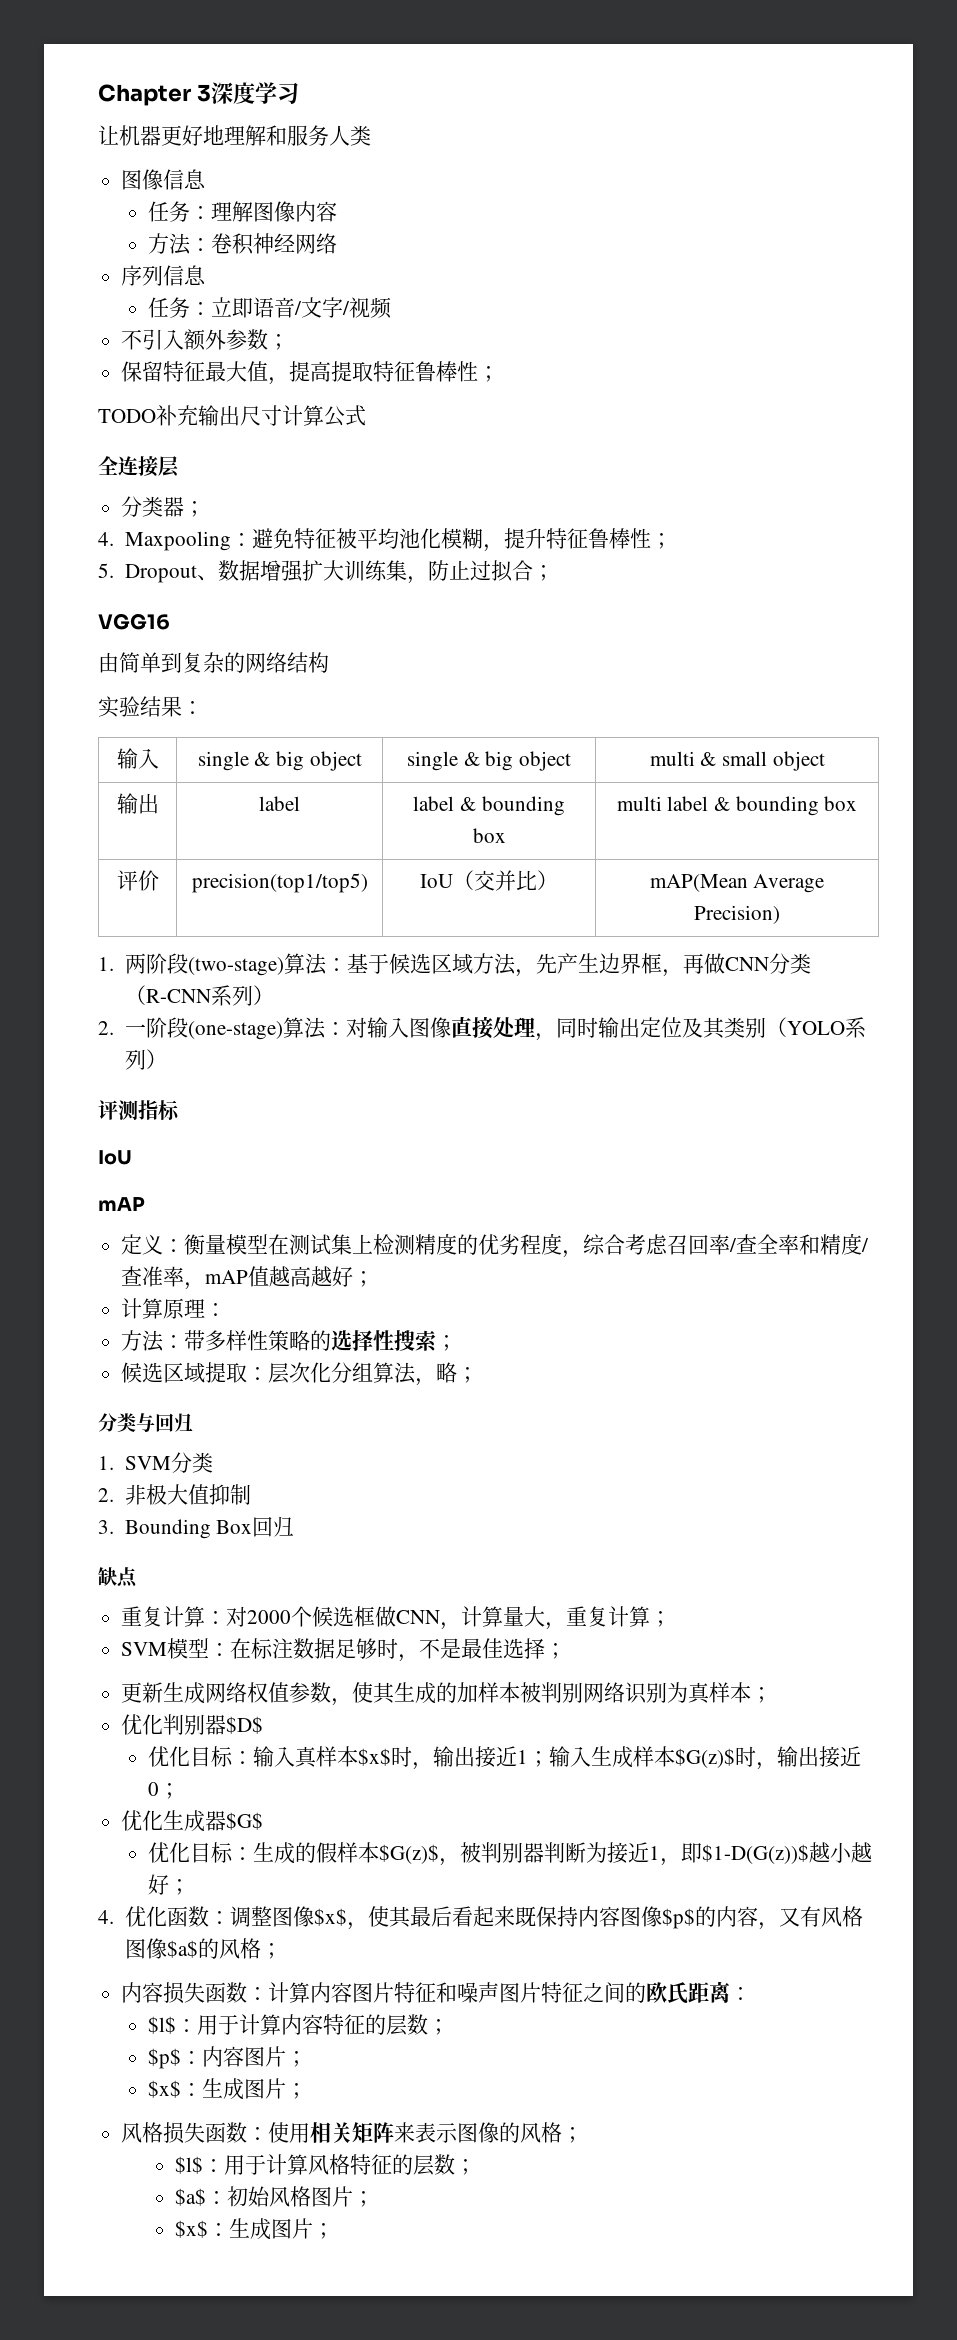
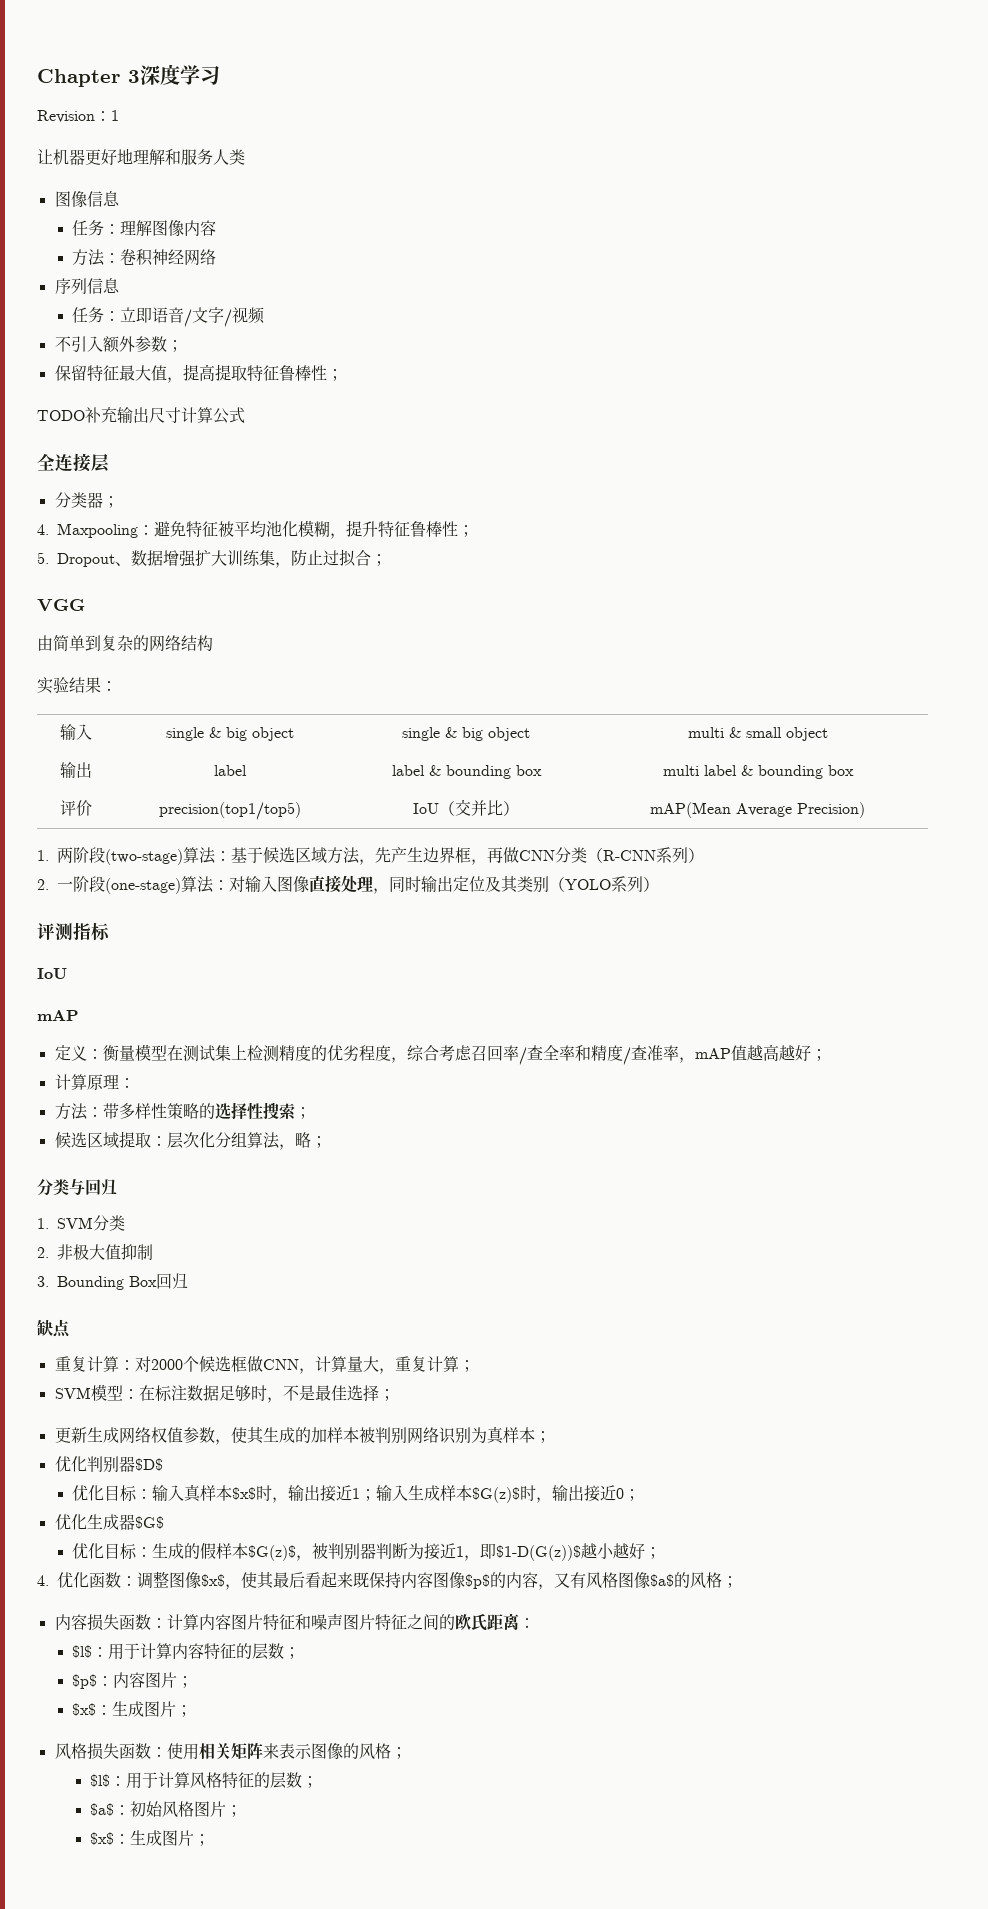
+ Revision：1
- VGG16
+ VGG

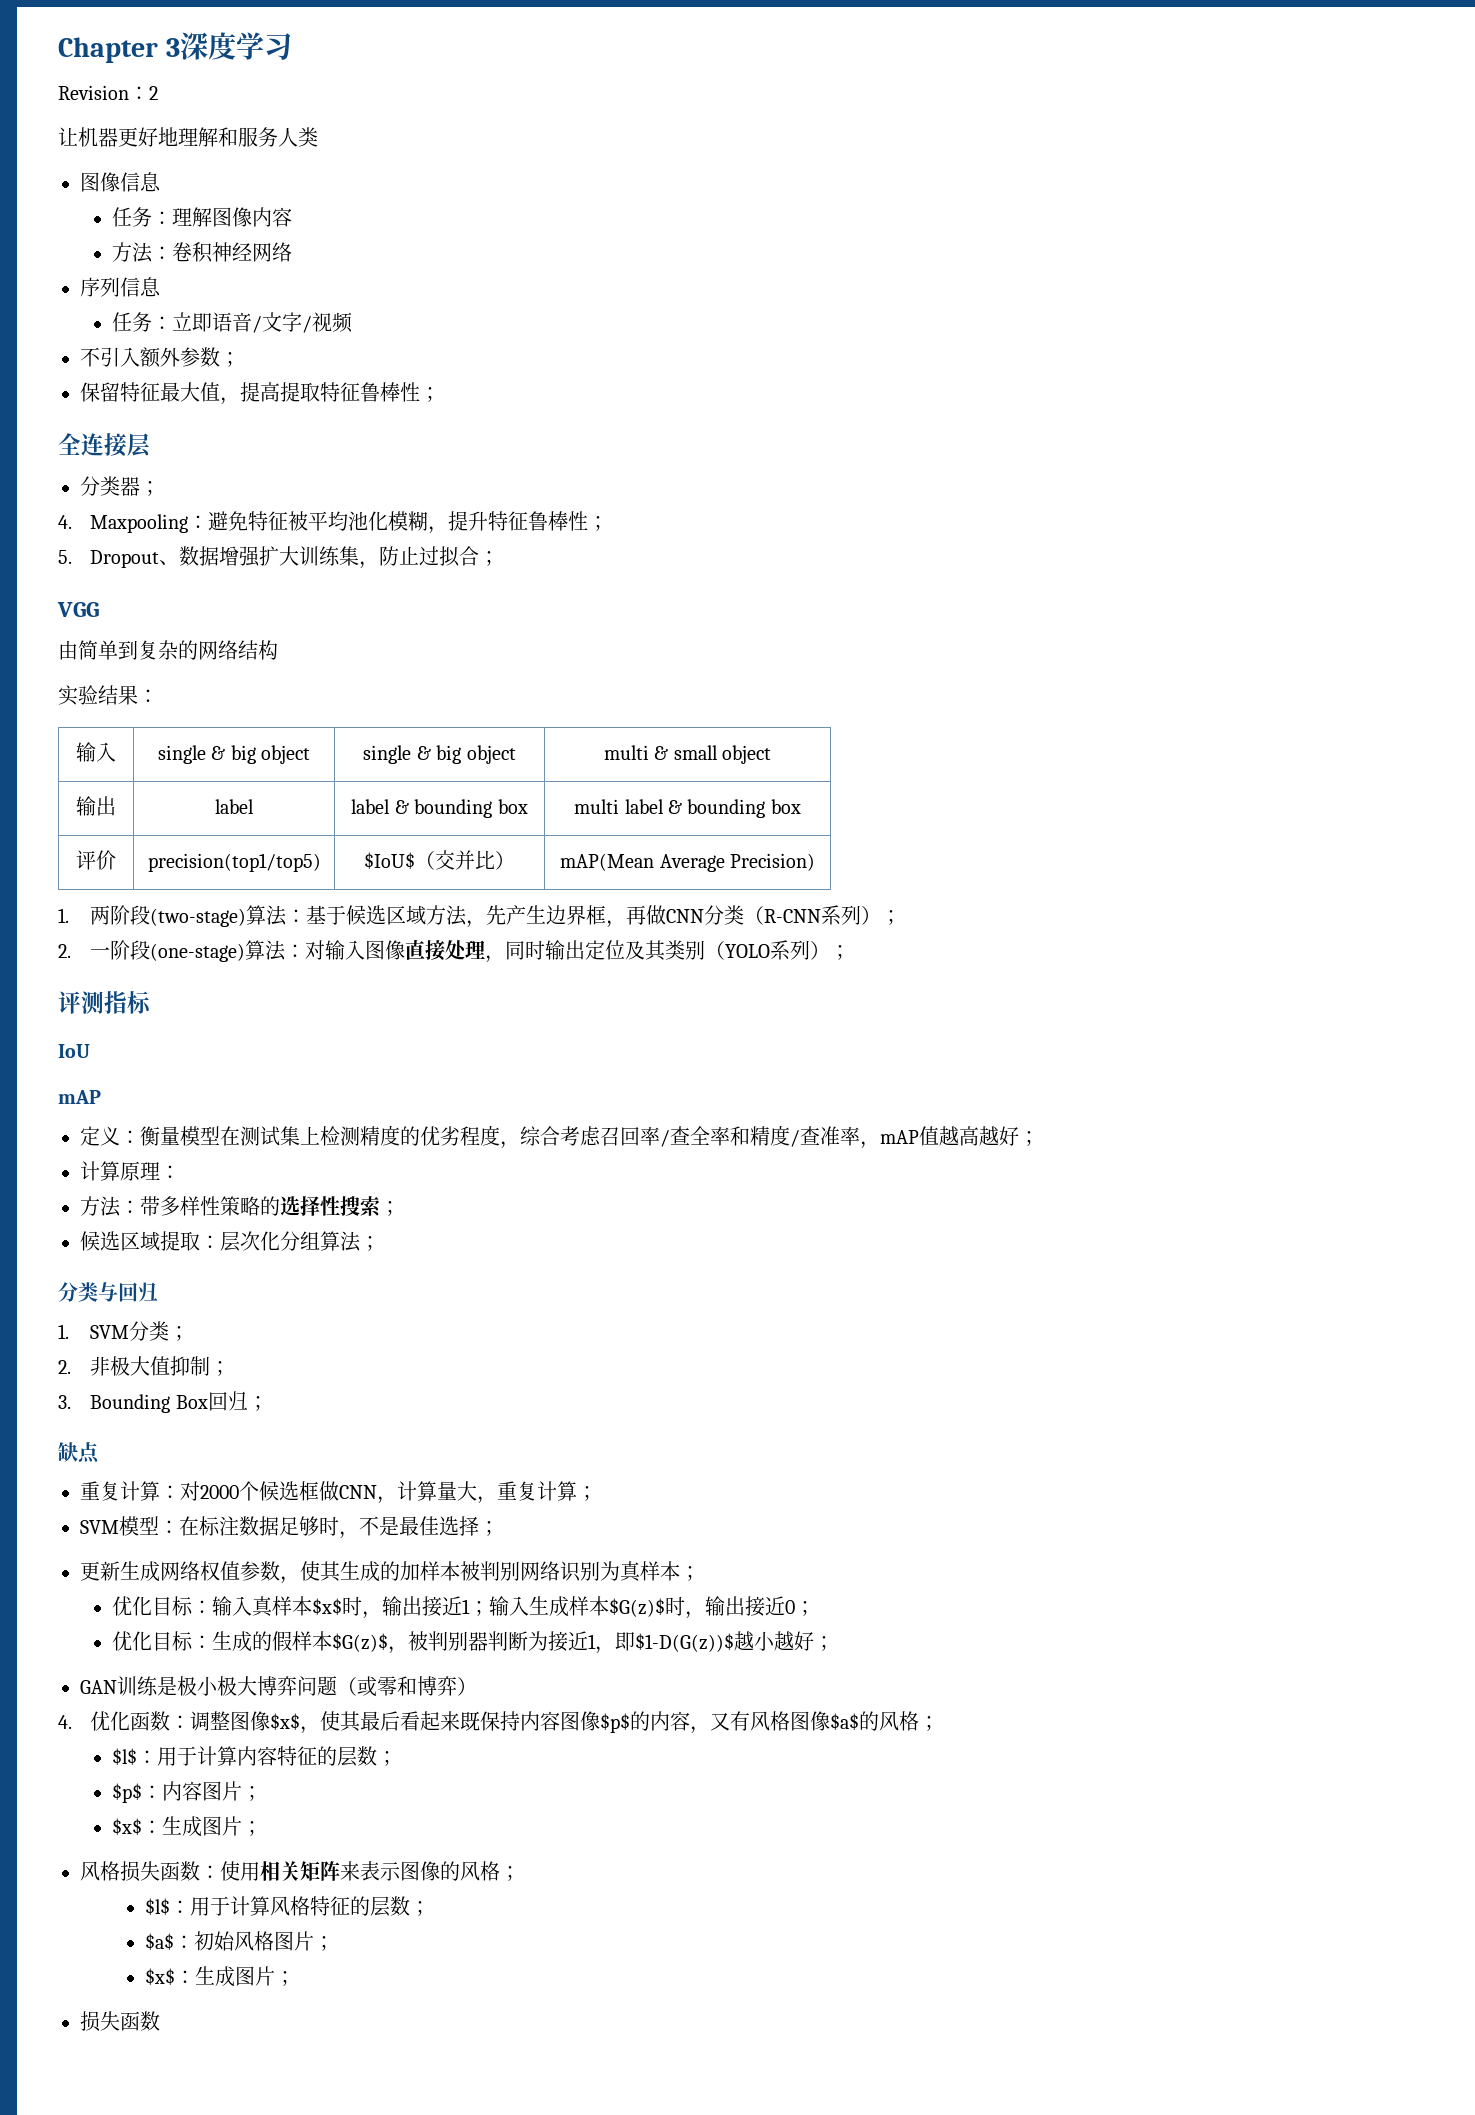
- Revision：1
+ Revision：2
- TODO补充输出尺寸计算公式
- 评价 | precision(top1/top5) | IoU（交并比） | mAP(Mean Average Precision)
+ 评价 | precision(top1/top5) | $IoU$（交并比） | mAP(Mean Average Precision)
- 1.两阶段(two-stage)算法：基于候选区域方法，先产生边界框，再做CNN分类（R-CNN系列）
+ 1.两阶段(two-stage)算法：基于候选区域方法，先产生边界框，再做CNN分类（R-CNN系列）；
- 2.一阶段(one-stage)算法：对输入图像直接处理，同时输出定位及其类别（YOLO系列）
+ 2.一阶段(one-stage)算法：对输入图像直接处理，同时输出定位及其类别（YOLO系列）；
- 候选区域提取：层次化分组算法，略；
+ 候选区域提取：层次化分组算法；
- 1. SVM分类
+ 1. SVM分类；
- 2.非极大值抑制
+ 2.非极大值抑制；
- 3. Bounding Box回归
+ 3. Bounding Box回归；
- 优化判别器$D$
- 优化生成器$G$
+ GAN训练是极小极大博弈问题（或零和博弈）
- 内容损失函数：计算内容图片特征和噪声图片特征之间的欧氏距离：
  $a$：初始风格图片；
  $x$：生成图片；
+ 损失函数

